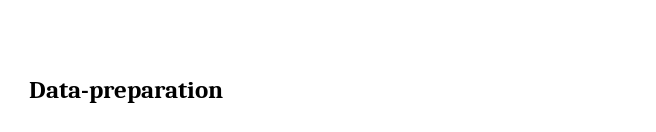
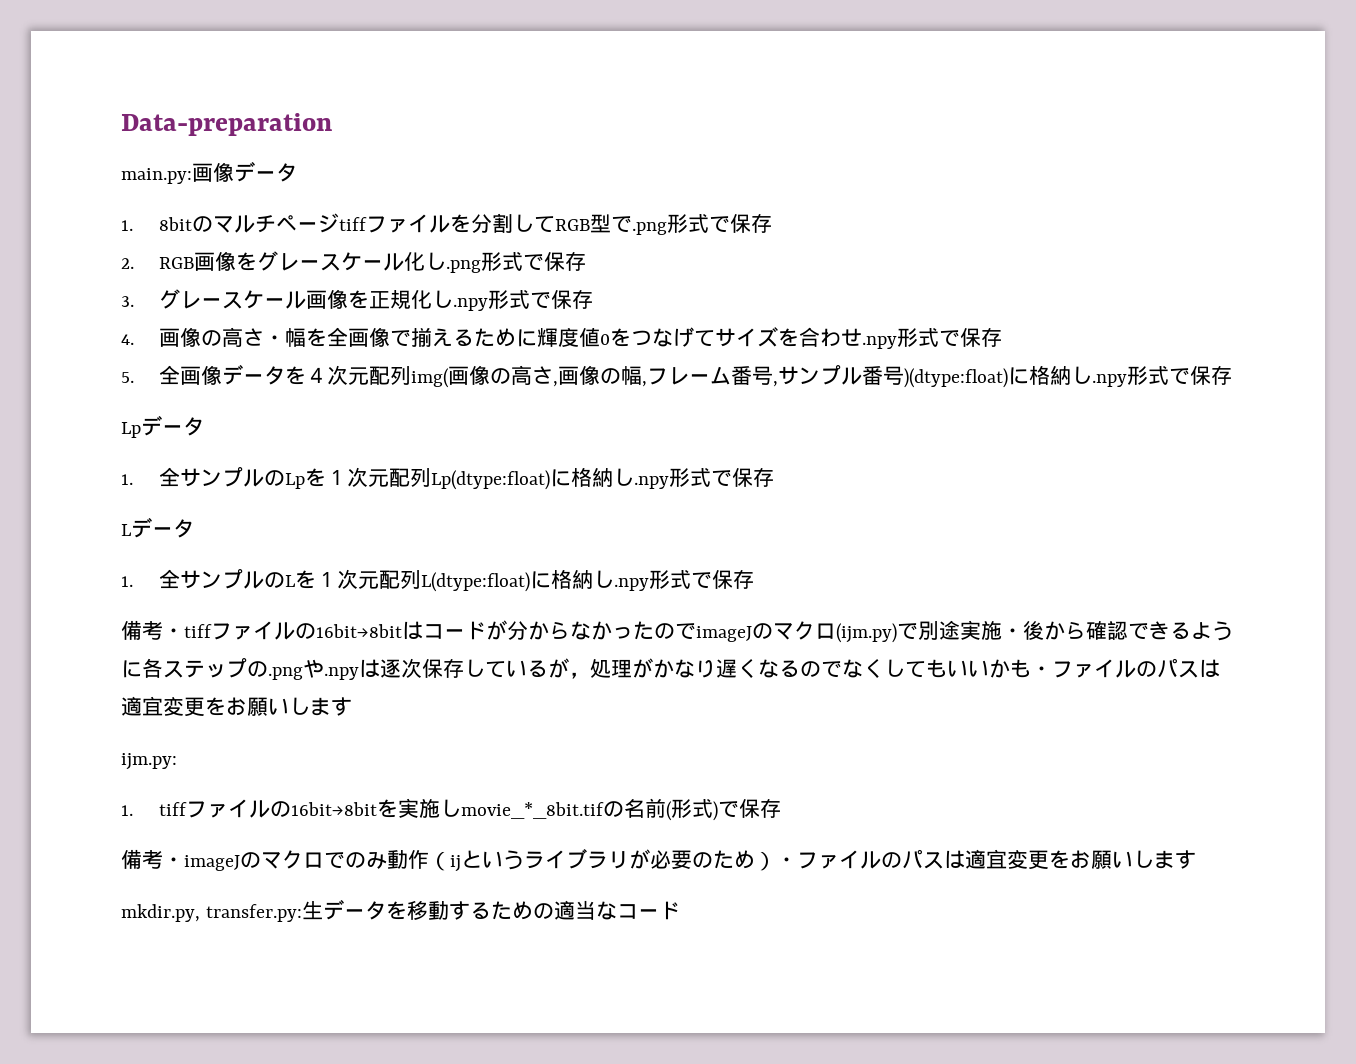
+ main.py:画像データ
+ 1. 8bitのマルチページtiffファイルを分割してRGB型で.png形式で保存
+ 2. RGB画像をグレースケール化し.png形式で保存
+ 3.グレースケール画像を正規化し.npy形式で保存
+ 4.画像の高さ・幅を全画像で揃えるために輝度値0をつなげてサイズを合わせ.npy形式で保存
+ 5.全画像データを４次元配列img(画像の高さ,画像の幅,フレーム番号,サンプル番号)(dtype:float)に格納し.npy形式で保存
+ Lpデータ
+ 1.全サンプルのLpを１次元配列Lp(dtype:float)に格納し.npy形式で保存
+ Lデータ
+ 1.全サンプルのLを１次元配列L(dtype:float)に格納し.npy形式で保存
+ 備考・tiffファイルの16bit→8bitはコードが分からなかったのでimageJのマクロ(ijm.py)で別途実施・後から確認できるように各ステップの.pngや.npyは逐次保存しているが，処理がかなり遅くなるのでなくしてもいいかも・ファイルのパスは適宜変更をお願いします
+ ijm.py:
+ 1. tiffファイルの16bit→8bitを実施しmovie_*_8bit.tifの名前(形式)で保存
+ 備考・imageJのマクロでのみ動作（ijというライブラリが必要のため）・ファイルのパスは適宜変更をお願いします
+ mkdir.py, transfer.py:生データを移動するための適当なコード

